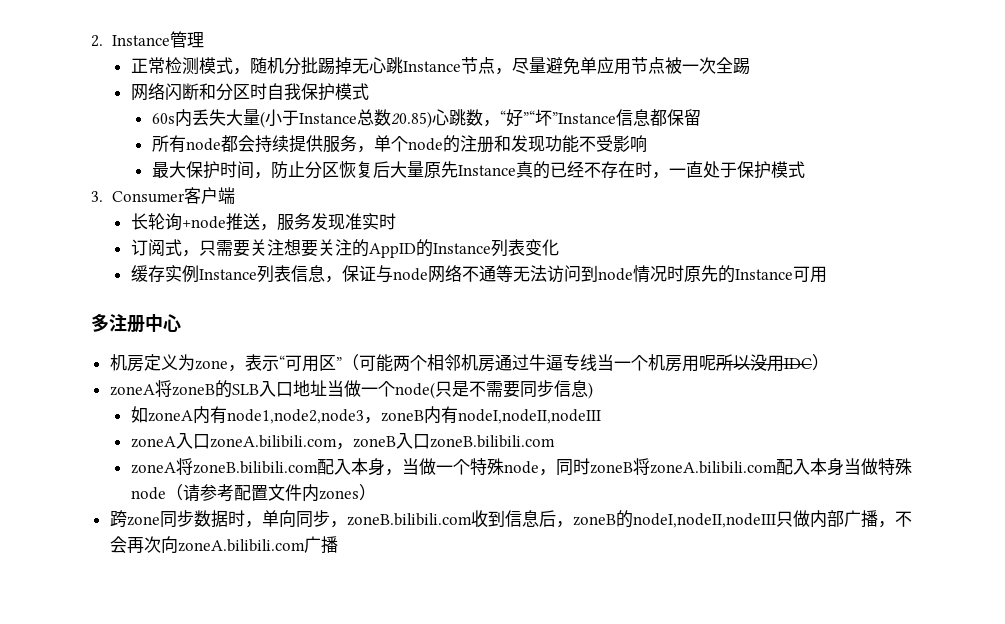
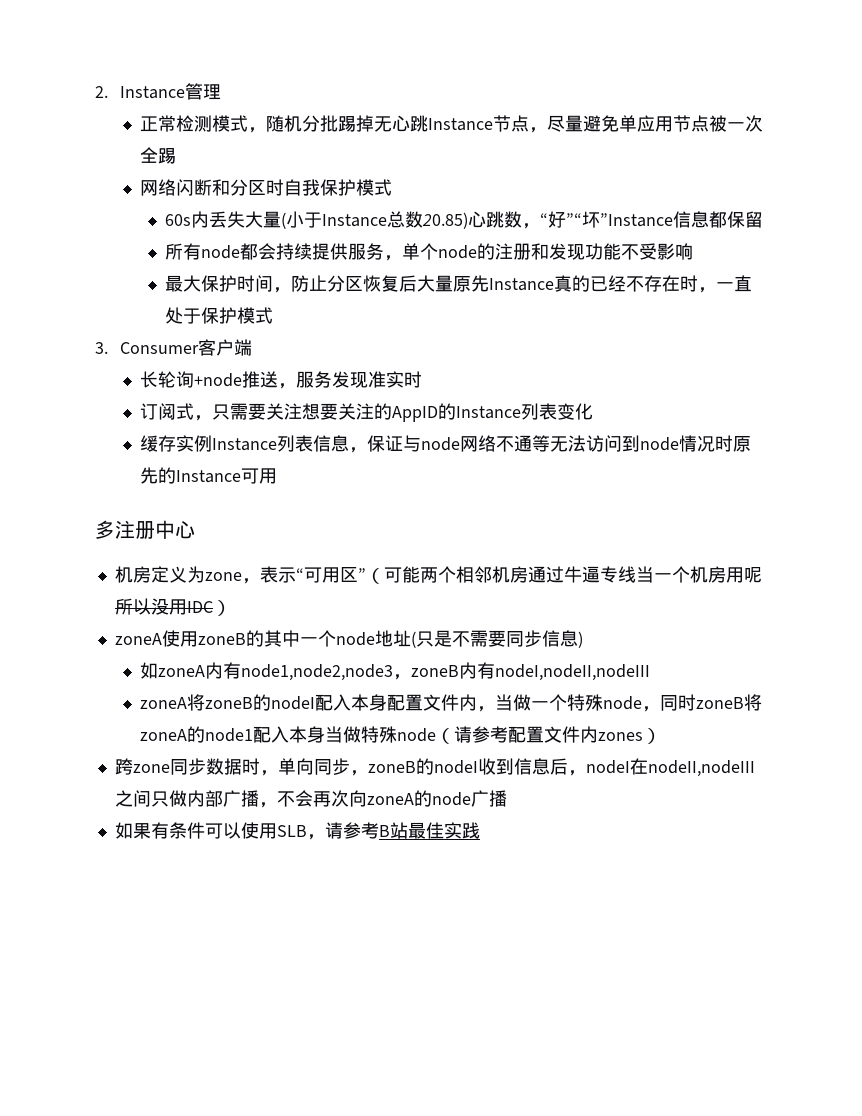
- zoneA将zoneB的SLB入口地址当做一个node(只是不需要同步信息)
+ zoneA使用zoneB的其中一个node地址(只是不需要同步信息)
- zoneA入口zoneA.bilibili.com，zoneB入口zoneB.bilibili.com
- zoneA将zoneB.bilibili.com配入本身，当做一个特殊node，同时zoneB将zoneA.bilibili.com配入本身当做特殊node（请参考配置文件内zones）
+ zoneA将zoneB的nodeI配入本身配置文件内，当做一个特殊node，同时zoneB将zoneA的node1配入本身当做特殊node（请参考配置文件内zones）
- 跨zone同步数据时，单向同步，zoneB.bilibili.com收到信息后，zoneB的nodeI,nodeII,nodeIII只做内部广播，不会再次向zoneA.bilibili.com广播
+ 跨zone同步数据时，单向同步，zoneB的nodeI收到信息后，nodeI在nodeII,nodeIII之间只做内部广播，不会再次向zoneA的node广播
+ 如果有条件可以使用SLB，请参考B站最佳实践

